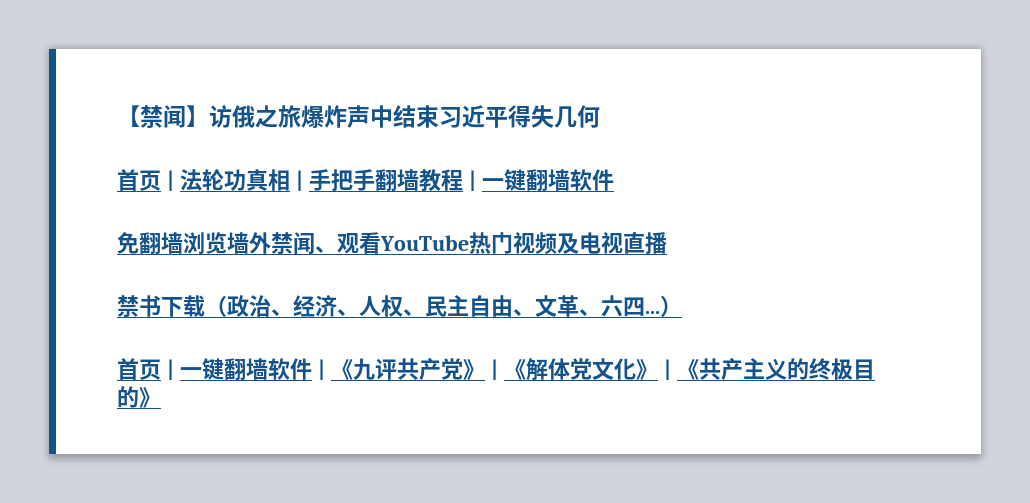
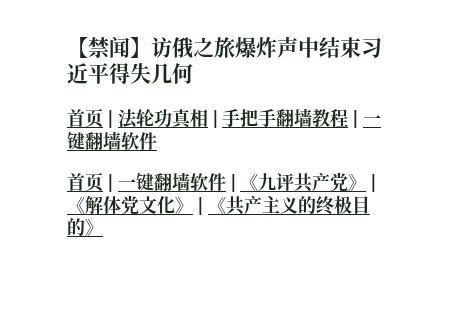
- 免翻墙浏览墙外禁闻、观看YouTube热门视频及电视直播
- 禁书下载（政治、经济、人权、民主自由、文革、六四...）

